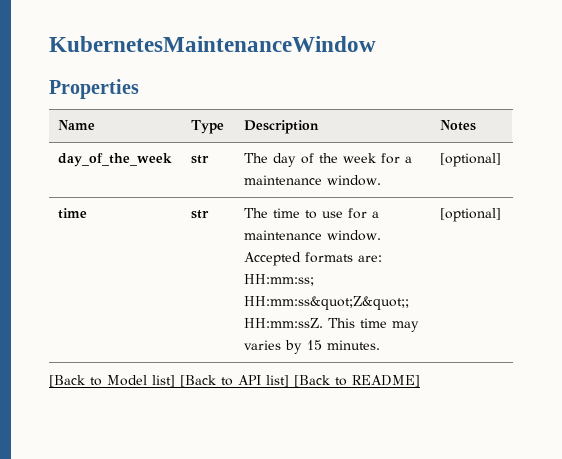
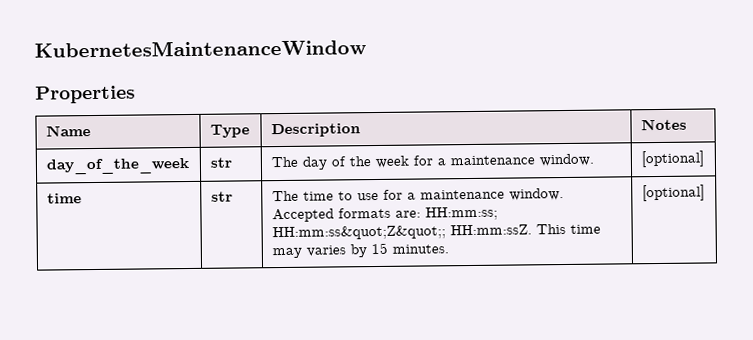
- [Back to Model list] [Back to API list] [Back to README]

